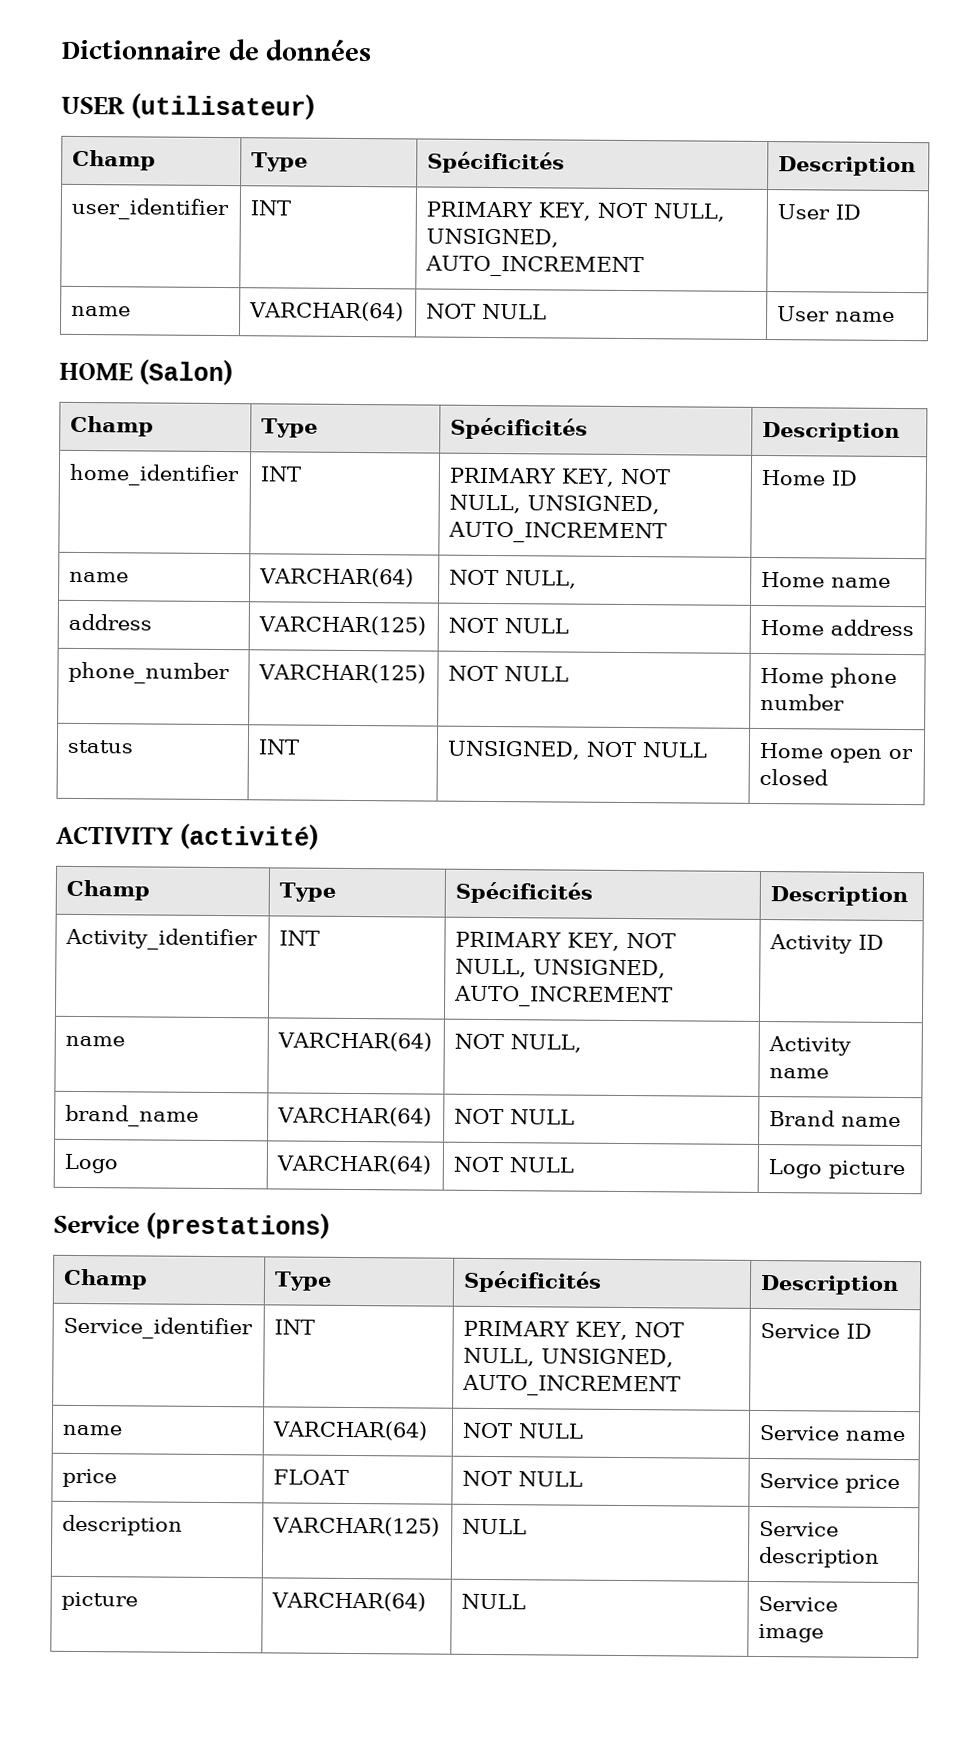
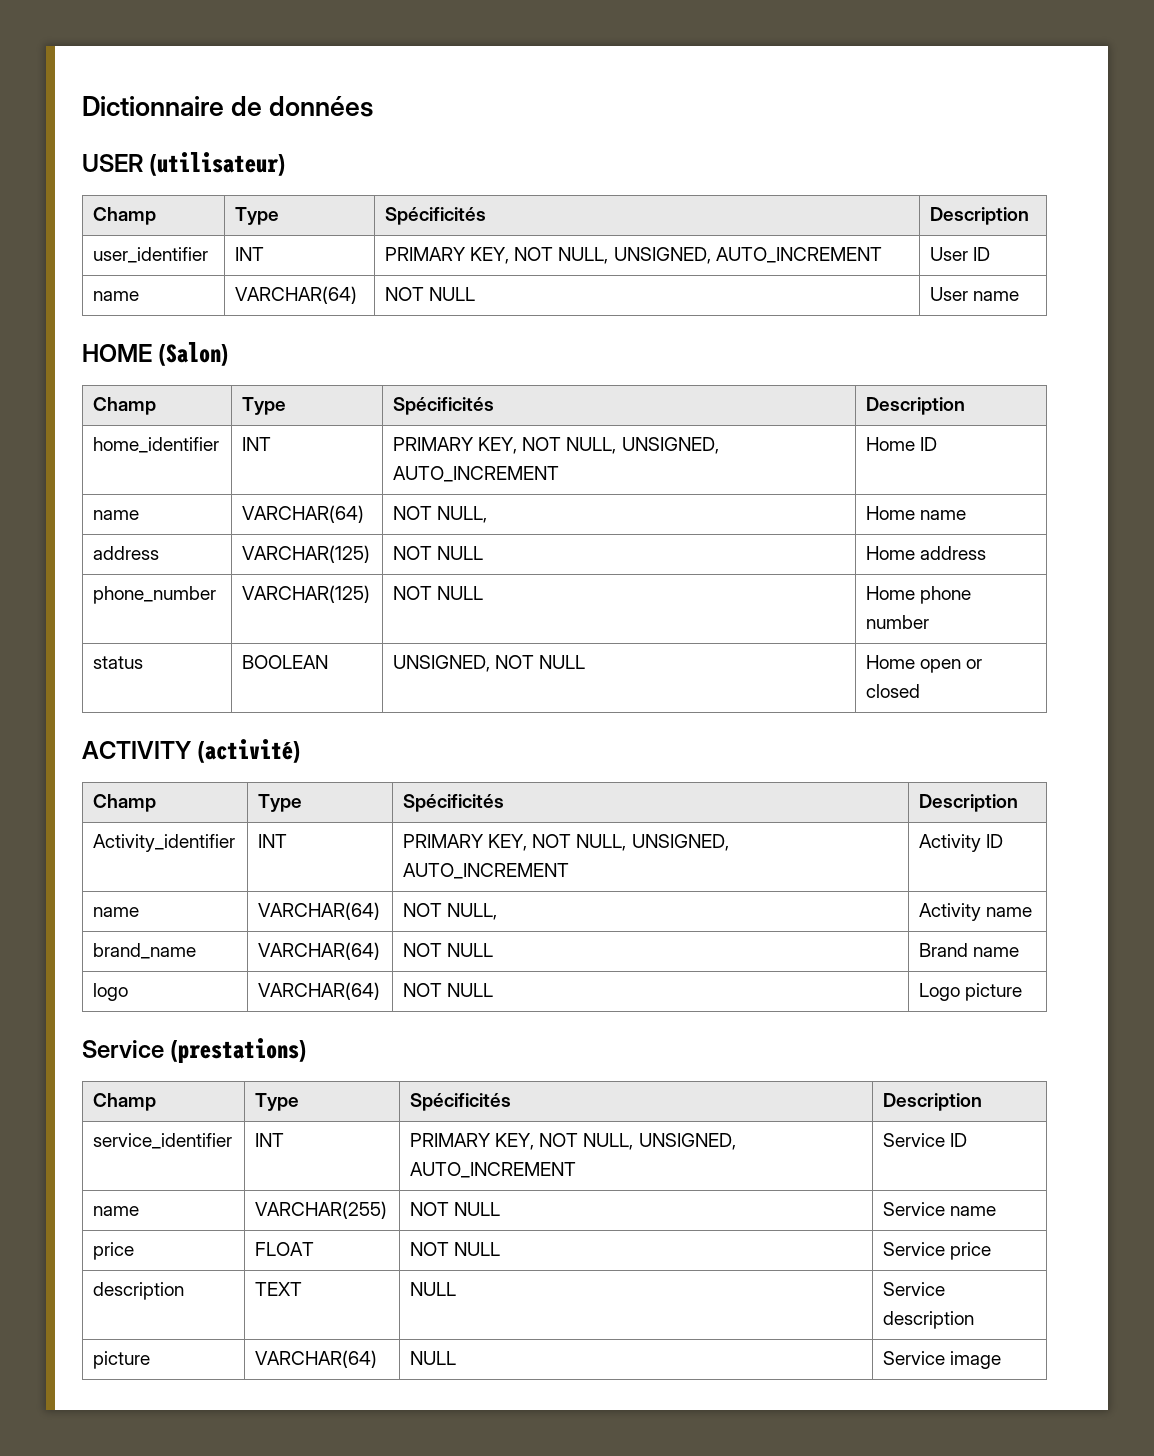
- status | INT | UNSIGNED, NOT NULL | Home open or closed
+ status | BOOLEAN | UNSIGNED, NOT NULL | Home open or closed
- Logo | VARCHAR(64) | NOT NULL | Logo picture
+ logo | VARCHAR(64) | NOT NULL | Logo picture
- Service_identifier | INT | PRIMARY KEY, NOT NULL, UNSIGNED, AUTO_INCREMENT | Service ID
+ service_identifier | INT | PRIMARY KEY, NOT NULL, UNSIGNED, AUTO_INCREMENT | Service ID
- name | VARCHAR(64) | NOT NULL | Service name
+ name | VARCHAR(255) | NOT NULL | Service name
- description | VARCHAR(125) | NULL | Service description
+ description | TEXT | NULL | Service description

